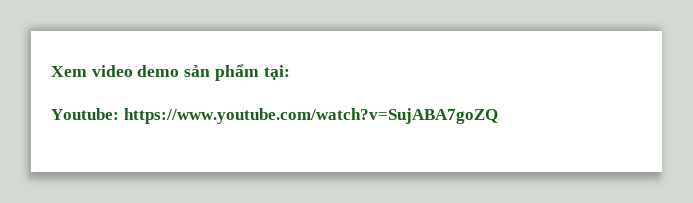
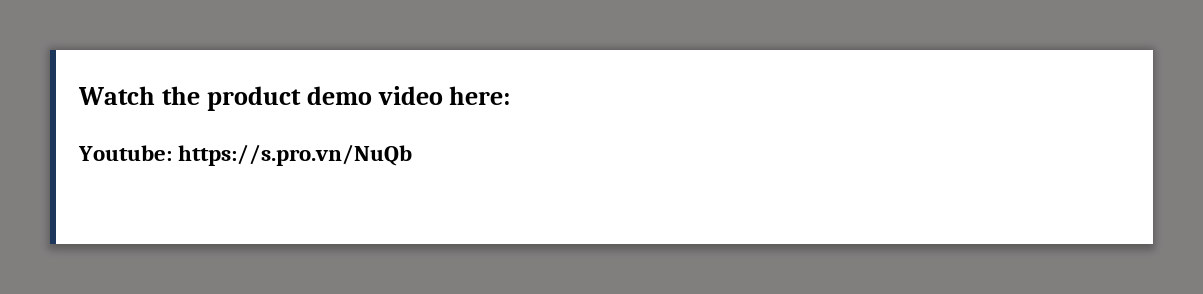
- Xem video demo sản phẩm tại:
+ Watch the product demo video here:
- Youtube: https://www.youtube.com/watch?v=SujABA7goZQ
+ Youtube: https://s.pro.vn/NuQb

